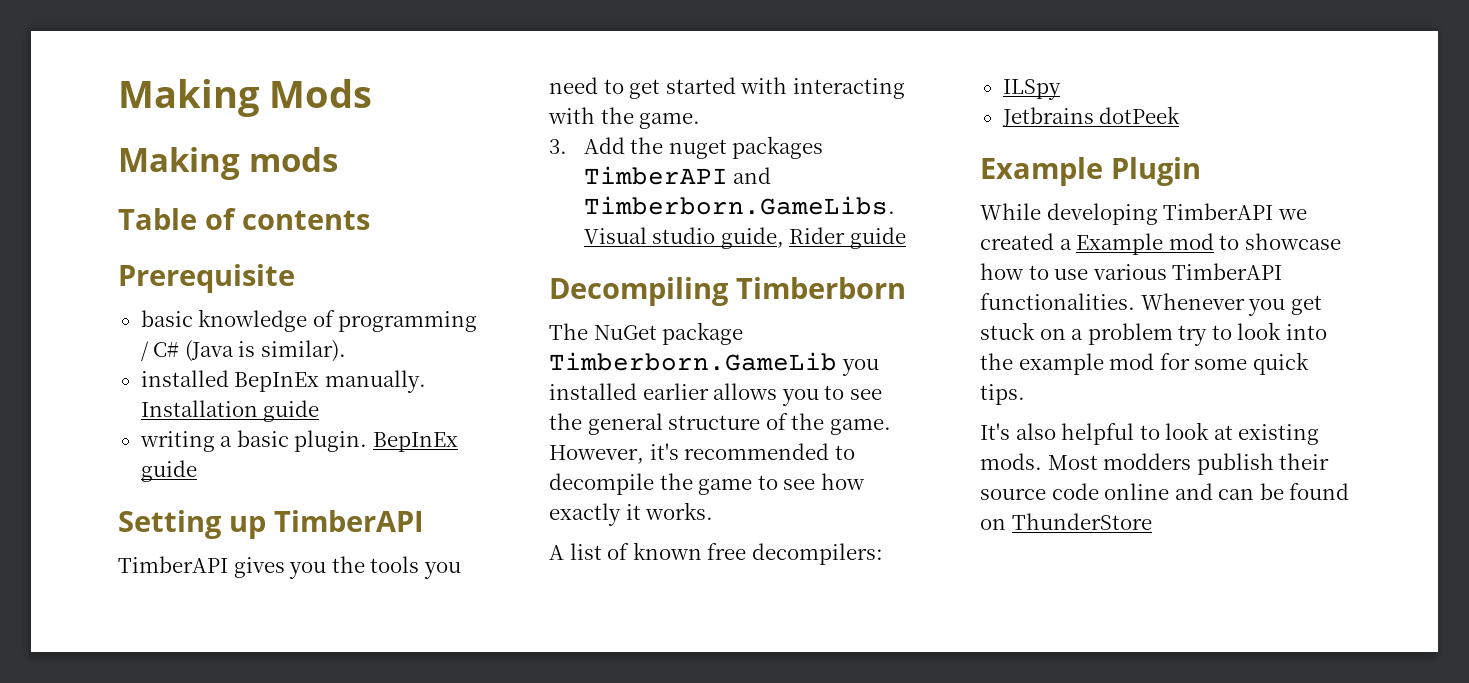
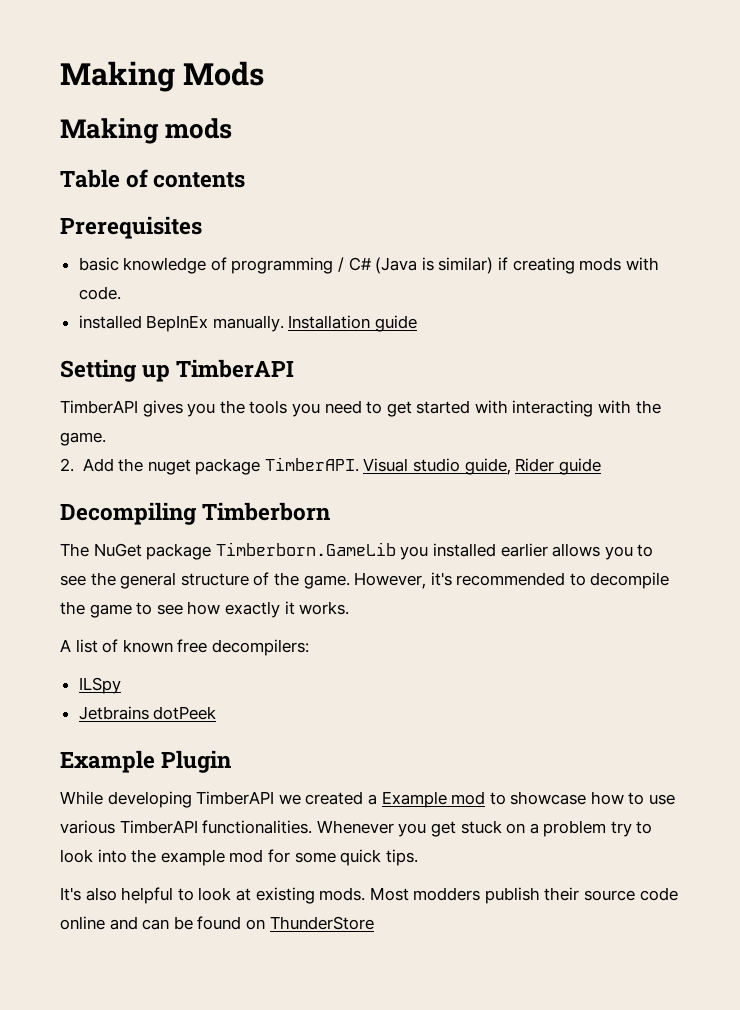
- Prerequisite
+ Prerequisites
- basic knowledge of programming / C# (Java is similar).
+ basic knowledge of programming / C# (Java is similar) if creating mods with code.
- writing a basic plugin. BepInEx guide
- 3. Add the nuget packages TimberAPI and Timberborn.GameLibs. Visual studio guide, Rider guide
+ 2. Add the nuget package TimberAPI. Visual studio guide, Rider guide

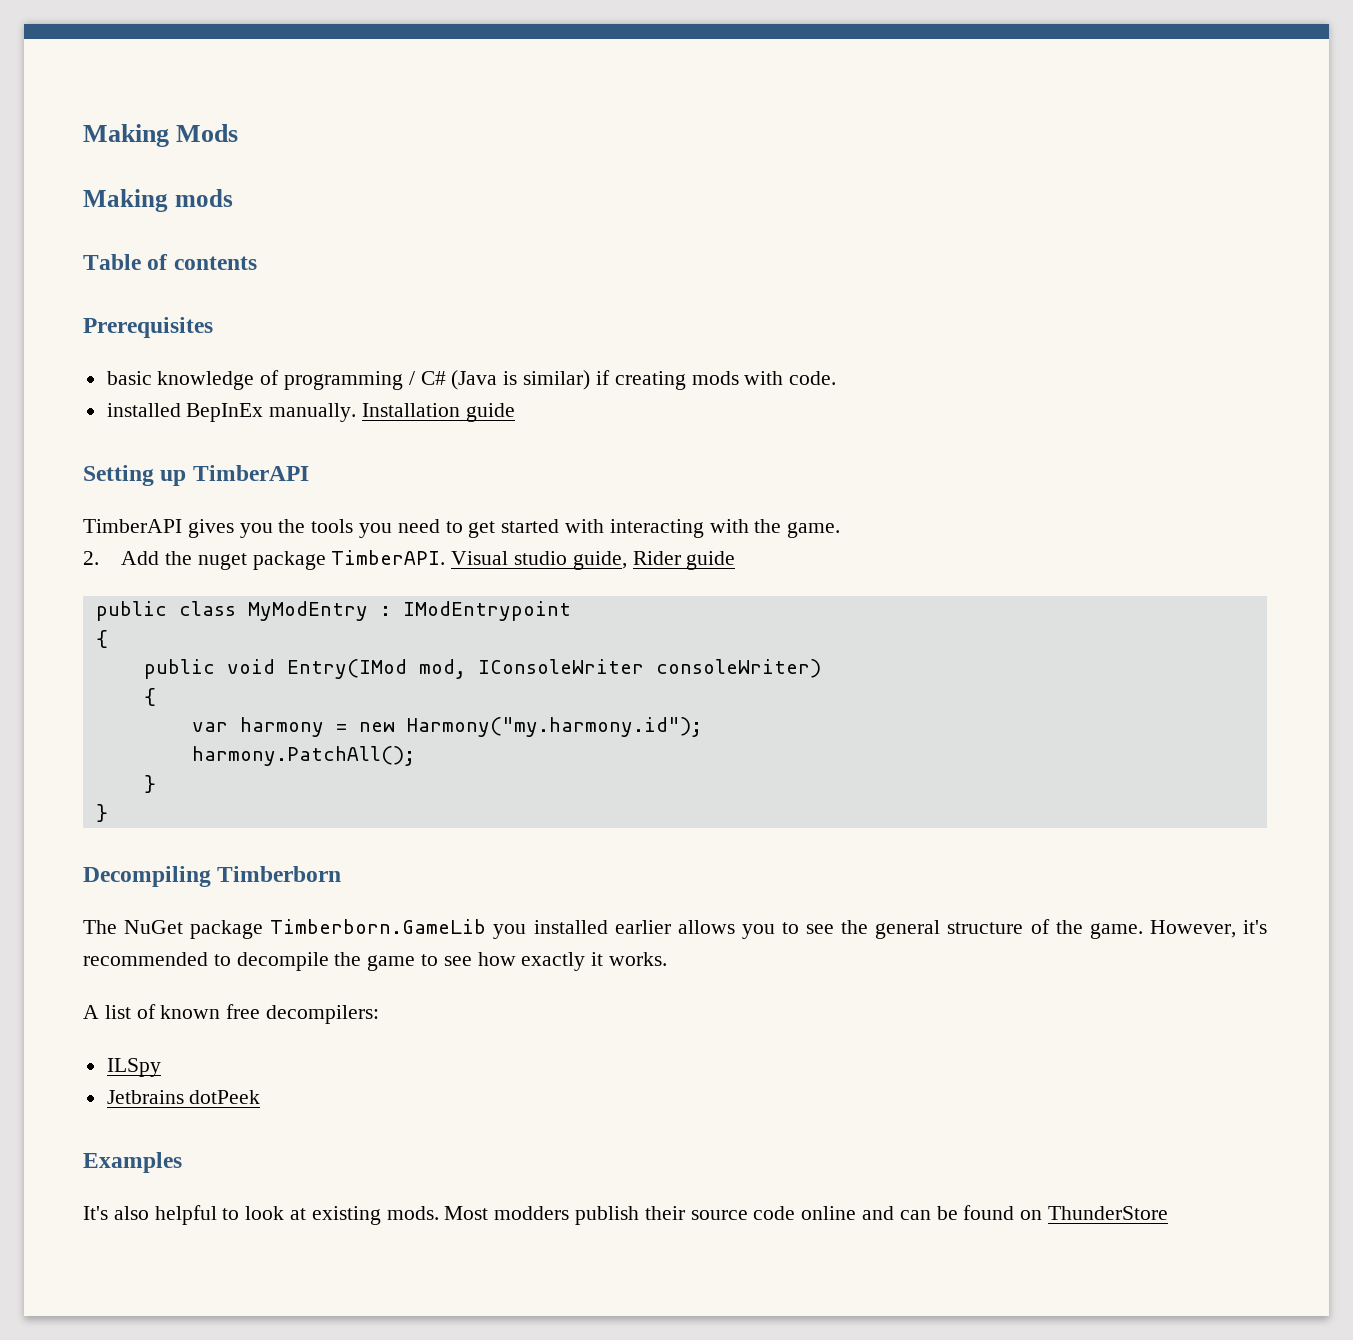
+ public class MyModEntry : IModEntrypoint
+ {
+ public void Entry(IMod mod, IConsoleWriter consoleWriter)
+ {
+ var harmony = new Harmony("my.harmony.id");
+ harmony.PatchAll();
+ }
+ }
- Example Plugin
- While developing TimberAPI we created a Example mod to showcase how to use various TimberAPI functionalities. Whenever you get stuck on a problem try to look into the example mod for some quick tips.
+ Examples

